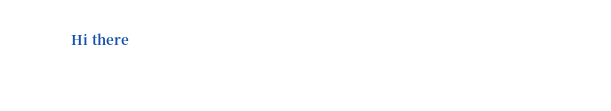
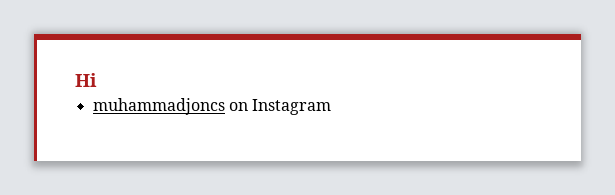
- Hi there
+ Hi
+ muhammadjoncs on Instagram

